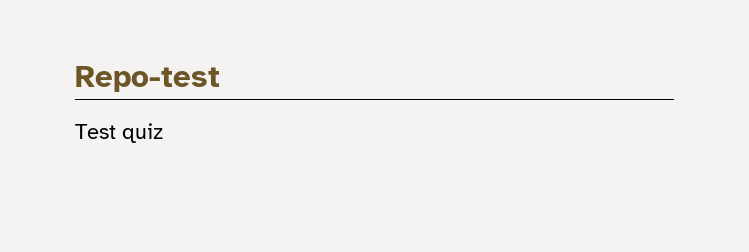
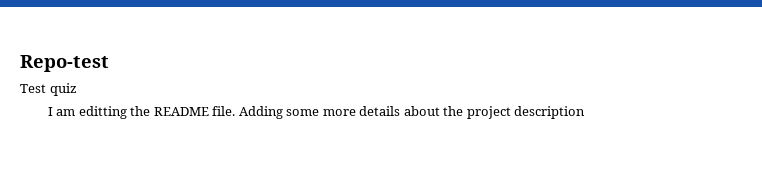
+ I am editting the README file. Adding some more details about the project description

